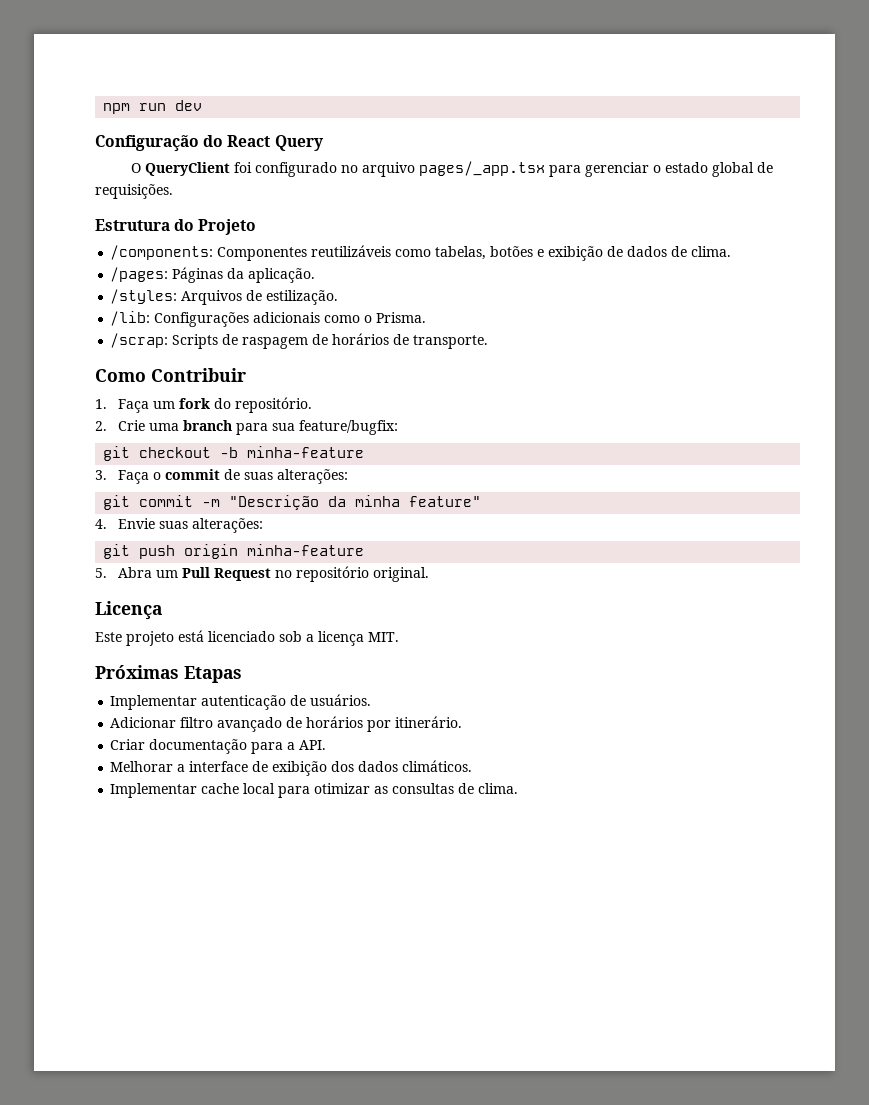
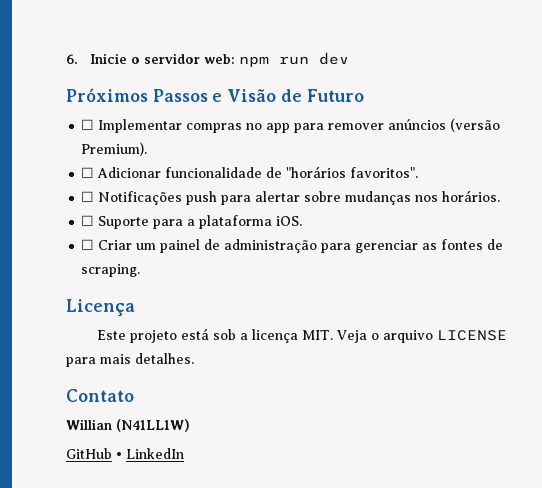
- npm run dev
- Configuração do React Query
- O QueryClient foi configurado no arquivo pages/_app.tsx para gerenciar o estado global de requisições.
- Estrutura do Projeto
- /components: Componentes reutilizáveis como tabelas, botões e exibição de dados de clima.
- /pages: Páginas da aplicação.
- /styles: Arquivos de estilização.
- /lib: Configurações adicionais como o Prisma.
- /scrap: Scripts de raspagem de horários de transporte.
- Como Contribuir
- 1. Faça um fork do repositório.
- 2. Crie uma branch para sua feature/bugfix:
- git checkout -b minha-feature
- 3. Faça o commit de suas alterações:
- git commit -m "Descrição da minha feature"
- 4. Envie suas alterações:
- git push origin minha-feature
- 5. Abra um Pull Request no repositório original.
+ 6. Inicie o servidor web: npm run dev
+ Próximos Passos e Visão de Futuro
+ ☐ Implementar compras no app para remover anúncios (versão Premium).
+ ☐ Adicionar funcionalidade de "horários favoritos".
+ ☐ Notificações push para alertar sobre mudanças nos horários.
+ ☐ Suporte para a plataforma iOS.
+ ☐ Criar um painel de administração para gerenciar as fontes de scraping.
- Este projeto está licenciado sob a licença MIT.
- Próximas Etapas
- Implementar autenticação de usuários.
- Adicionar filtro avançado de horários por itinerário.
- Criar documentação para a API.
- Melhorar a interface de exibição dos dados climáticos.
- Implementar cache local para otimizar as consultas de clima.
+ Este projeto está sob a licença MIT. Veja o arquivo LICENSE para mais detalhes.
+ Contato
+ Willian (N41LL1W)
+ GitHub • LinkedIn

